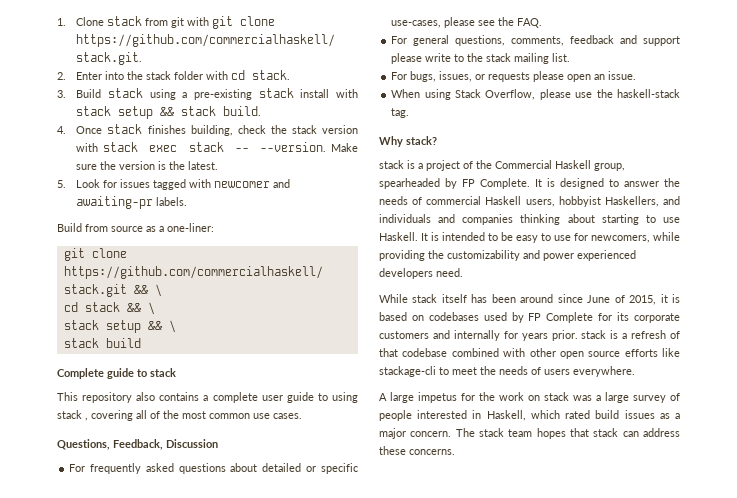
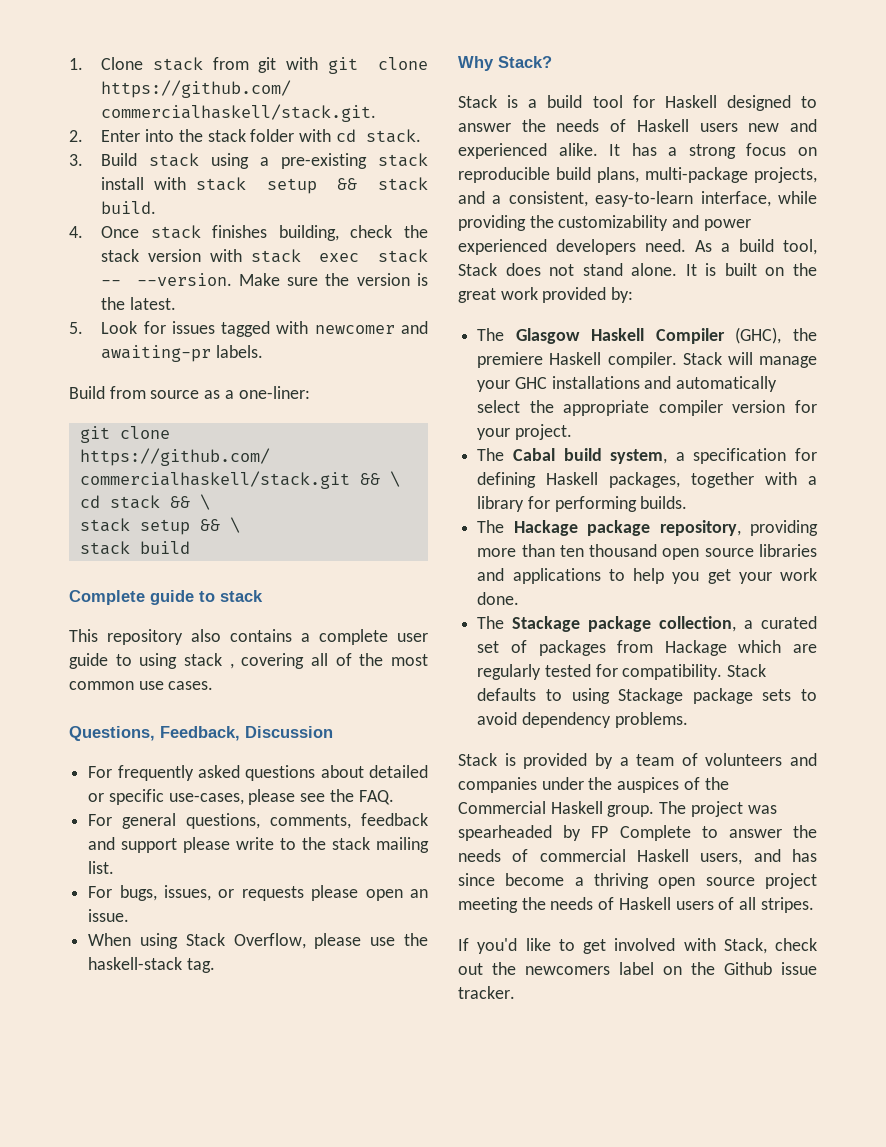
- Why stack?
- stack is a project of the Commercial Haskell group, spearheaded by FP Complete. It is designed to answer the needs of commercial Haskell users, hobbyist Haskellers, and individuals and companies thinking about starting to use Haskell. It is intended to be easy to use for newcomers, while providing the customizability and power experienced developers need.
- While stack itself has been around since June of 2015, it is based on codebases used by FP Complete for its corporate customers and internally for years prior. stack is a refresh of that codebase combined with other open source efforts like stackage-cli to meet the needs of users everywhere.
- A large impetus for the work on stack was a large survey of people interested in Haskell, which rated build issues as a major concern. The stack team hopes that stack can address these concerns.
+ Why Stack?
+ Stack is a build tool for Haskell designed to answer the needs of Haskell users new and experienced alike. It has a strong focus on reproducible build plans, multi-package projects, and a consistent, easy-to-learn interface, while providing the customizability and power experienced developers need. As a build tool, Stack does not stand alone. It is built on the great work provided by:
+ The Glasgow Haskell Compiler (GHC), the premiere Haskell compiler. Stack will manage your GHC installations and automatically select the appropriate compiler version for your project.
+ The Cabal build system, a specification for defining Haskell packages, together with a library for performing builds.
+ The Hackage package repository, providing more than ten thousand open source libraries and applications to help you get your work done.
+ The Stackage package collection, a curated set of packages from Hackage which are regularly tested for compatibility. Stack defaults to using Stackage package sets to avoid dependency problems.
+ Stack is provided by a team of volunteers and companies under the auspices of the Commercial Haskell group. The project was spearheaded by FP Complete to answer the needs of commercial Haskell users, and has since become a thriving open source project meeting the needs of Haskell users of all stripes.
+ If you'd like to get involved with Stack, check out the newcomers label on the Github issue tracker.

